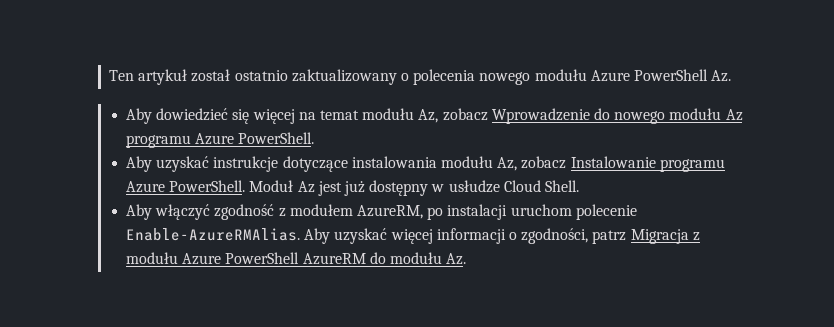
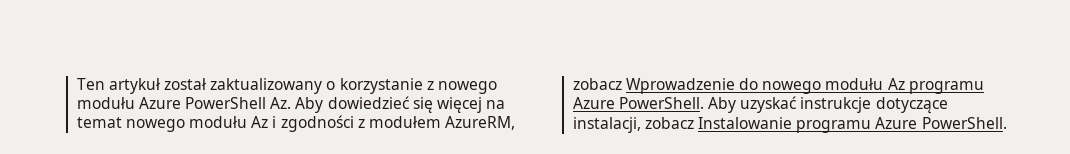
- Ten artykuł został ostatnio zaktualizowany o polecenia nowego modułu Azure PowerShell Az.
- Aby dowiedzieć się więcej na temat modułu Az, zobacz Wprowadzenie do nowego modułu Az programu Azure PowerShell.
- Aby uzyskać instrukcje dotyczące instalowania modułu Az, zobacz Instalowanie programu Azure PowerShell. Moduł Az jest już dostępny w usłudze Cloud Shell.
- Aby włączyć zgodność z modułem AzureRM, po instalacji uruchom polecenie Enable-AzureRMAlias. Aby uzyskać więcej informacji o zgodności, patrz Migracja z modułu Azure PowerShell AzureRM do modułu Az.
+ Ten artykuł został zaktualizowany o korzystanie z nowego modułu Azure PowerShell Az. Aby dowiedzieć się więcej na temat nowego modułu Az i zgodności z modułem AzureRM, zobacz Wprowadzenie do nowego modułu Az programu Azure PowerShell. Aby uzyskać instrukcje dotyczące instalacji, zobacz Instalowanie programu Azure PowerShell.

